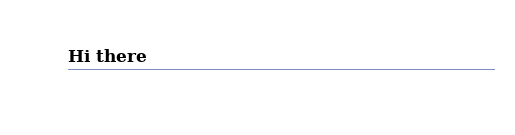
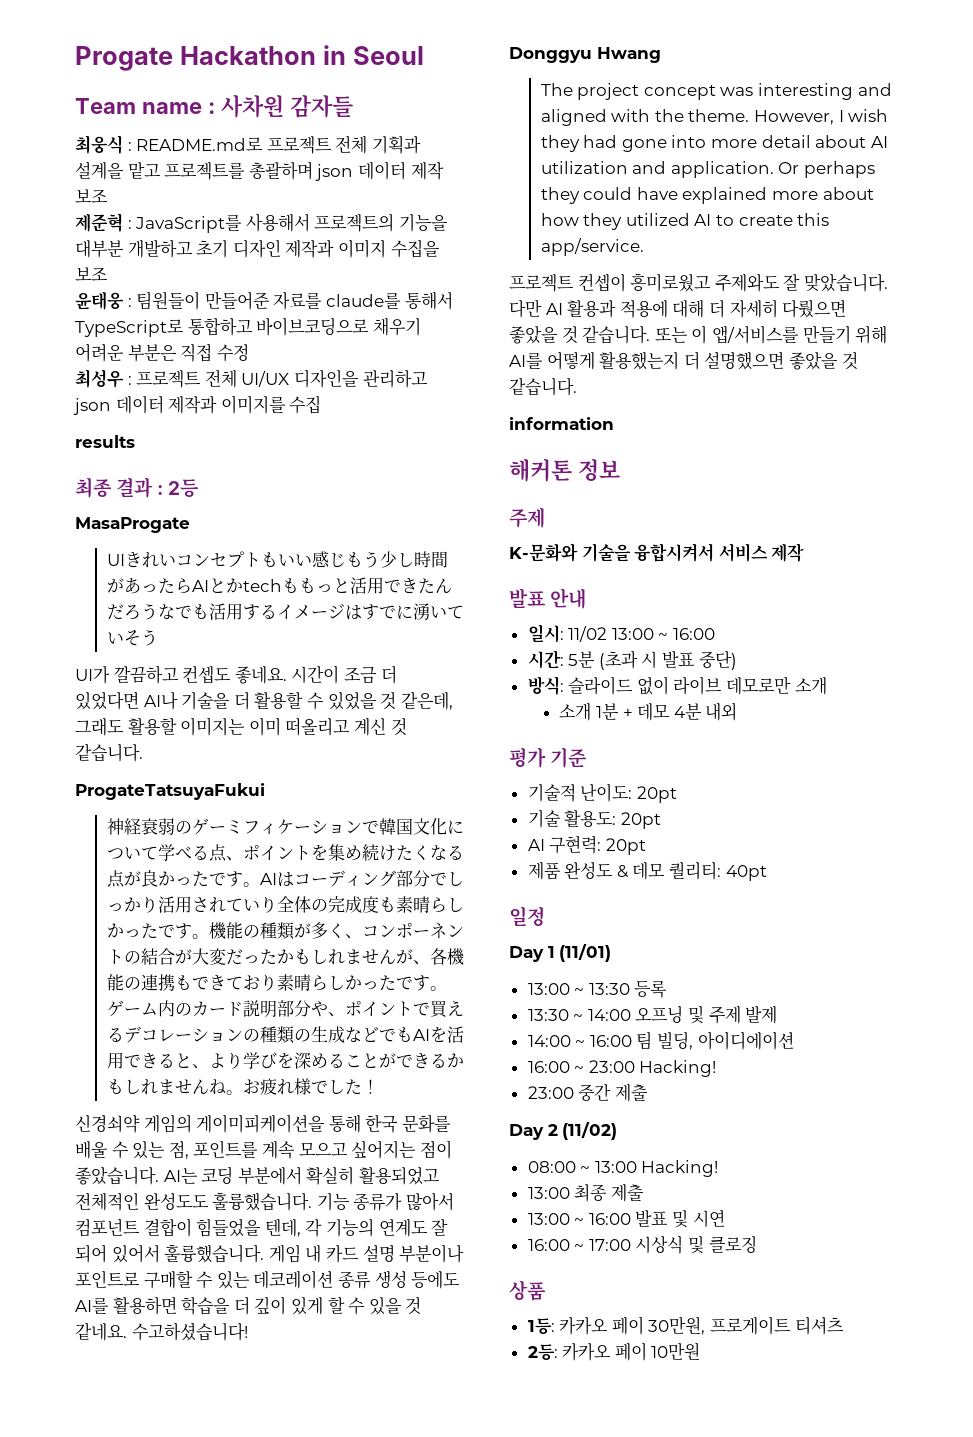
- Hi there
+ Progate Hackathon in Seoul
+ Team name : 사차원 감자들
+ 최웅식 : README.md로 프로젝트 전체 기획과 설계을 맡고 프로젝트를 총괄하며 json 데이터 제작 보조
+ 제준혁 : JavaScript를 사용해서 프로젝트의 기능을 대부분 개발하고 초기 디자인 제작과 이미지 수집을 보조
+ 윤태웅 : 팀원들이 만들어준 자료를 claude를 통해서 TypeScript로 통합하고 바이브코딩으로 채우기 어려운 부분은 직접 수정
+ 최성우 : 프로젝트 전체 UI/UX 디자인을 관리하고 json 데이터 제작과 이미지를 수집
+ results
+ 최종 결과 : 2등
+ MasaProgate
+ UIきれいコンセプトもいい感じもう少し時間があったらAIとかtechももっと活用できたんだろうなでも活用するイメージはすでに湧いていそう
+ UI가 깔끔하고 컨셉도 좋네요. 시간이 조금 더 있었다면 AI나 기술을 더 활용할 수 있었을 것 같은데, 그래도 활용할 이미지는 이미 떠올리고 계신 것 같습니다.
+ ProgateTatsuyaFukui
+ 神経衰弱のゲーミフィケーションで韓国文化について学べる点、ポイントを集め続けたくなる点が良かったです。AIはコーディング部分でしっかり活用されていり全体の完成度も素晴らしかったです。機能の種類が多く、コンポーネントの結合が大変だったかもしれませんが、各機能の連携もできており素晴らしかったです。ゲーム内のカード説明部分や、ポイントで買えるデコレーションの種類の生成などでもAIを活用できると、より学びを深めることができるかもしれませんね。お疲れ様でした！
+ 신경쇠약 게임의 게이미피케이션을 통해 한국 문화를 배울 수 있는 점, 포인트를 계속 모으고 싶어지는 점이 좋았습니다. AI는 코딩 부분에서 확실히 활용되었고 전체적인 완성도도 훌륭했습니다. 기능 종류가 많아서 컴포넌트 결합이 힘들었을 텐데, 각 기능의 연계도 잘 되어 있어서 훌륭했습니다. 게임 내 카드 설명 부분이나 포인트로 구매할 수 있는 데코레이션 종류 생성 등에도 AI를 활용하면 학습을 더 깊이 있게 할 수 있을 것 같네요. 수고하셨습니다!
+ Donggyu Hwang
+ The project concept was interesting and aligned with the theme. However, I wish they had gone into more detail about AI utilization and application. Or perhaps they could have explained more about how they utilized AI to create this app/service.
+ 프로젝트 컨셉이 흥미로웠고 주제와도 잘 맞았습니다. 다만 AI 활용과 적용에 대해 더 자세히 다뤘으면 좋았을 것 같습니다. 또는 이 앱/서비스를 만들기 위해 AI를 어떻게 활용했는지 더 설명했으면 좋았을 것 같습니다.
+ information
+ 해커톤 정보
+ 주제
+ K-문화와 기술을 융합시켜서 서비스 제작
+ 발표 안내
+ 일시: 11/02 13:00 ~ 16:00
+ 시간: 5분 (초과 시 발표 중단)
+ 방식: 슬라이드 없이 라이브 데모로만 소개
+ 소개 1분 + 데모 4분 내외
+ 평가 기준
+ 기술적 난이도: 20pt
+ 기술 활용도: 20pt
+ AI 구현력: 20pt
+ 제품 완성도 & 데모 퀄리티: 40pt
+ 일정
+ Day 1 (11/01)
+ 13:00 ~ 13:30 등록
+ 13:30 ~ 14:00 오프닝 및 주제 발제
+ 14:00 ~ 16:00 팀 빌딩, 아이디에이션
+ 16:00 ~ 23:00 Hacking!
+ 23:00 중간 제출
+ Day 2 (11/02)
+ 08:00 ~ 13:00 Hacking!
+ 13:00 최종 제출
+ 13:00 ~ 16:00 발표 및 시연
+ 16:00 ~ 17:00 시상식 및 클로징
+ 상품
+ 1등: 카카오 페이 30만원, 프로게이트 티셔츠
+ 2등: 카카오 페이 10만원

